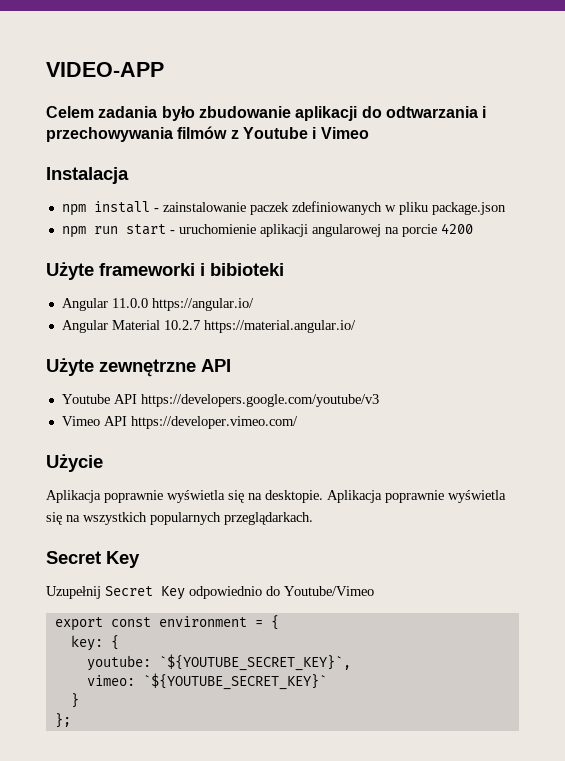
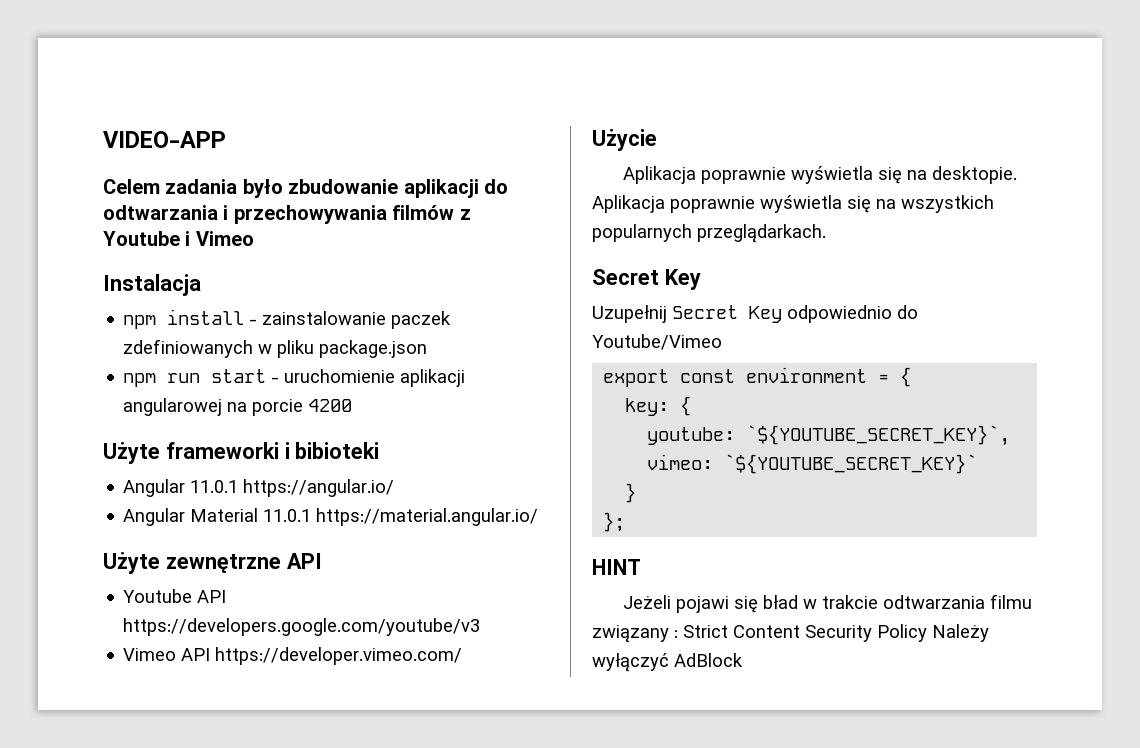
- Angular 11.0.0 https://angular.io/
+ Angular 11.0.1 https://angular.io/
- Angular Material 10.2.7 https://material.angular.io/
+ Angular Material 11.0.1 https://material.angular.io/
+ HINT
+ Jeżeli pojawi się bład w trakcie odtwarzania filmu związany : Strict Content Security Policy Należy wyłączyć AdBlock

